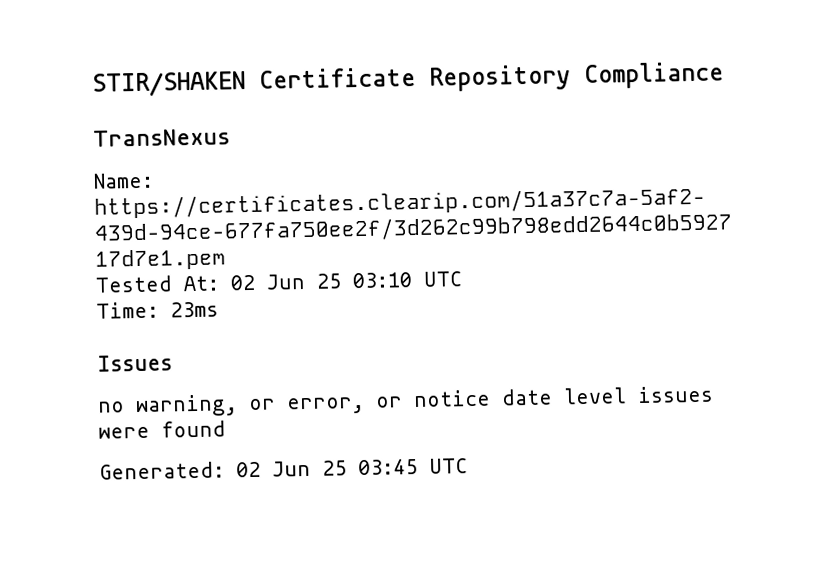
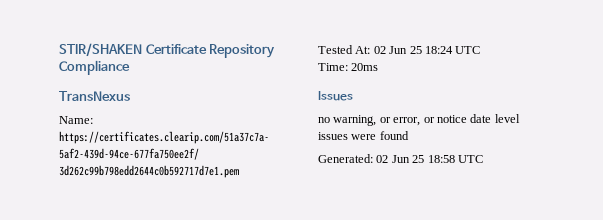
- Tested At: 02 Jun 25 03:10 UTC
+ Tested At: 02 Jun 25 18:24 UTC
- Time: 23ms
+ Time: 20ms
- Generated: 02 Jun 25 03:45 UTC
+ Generated: 02 Jun 25 18:58 UTC

